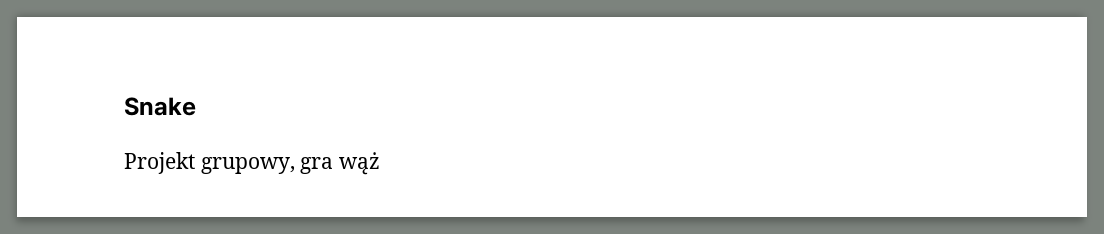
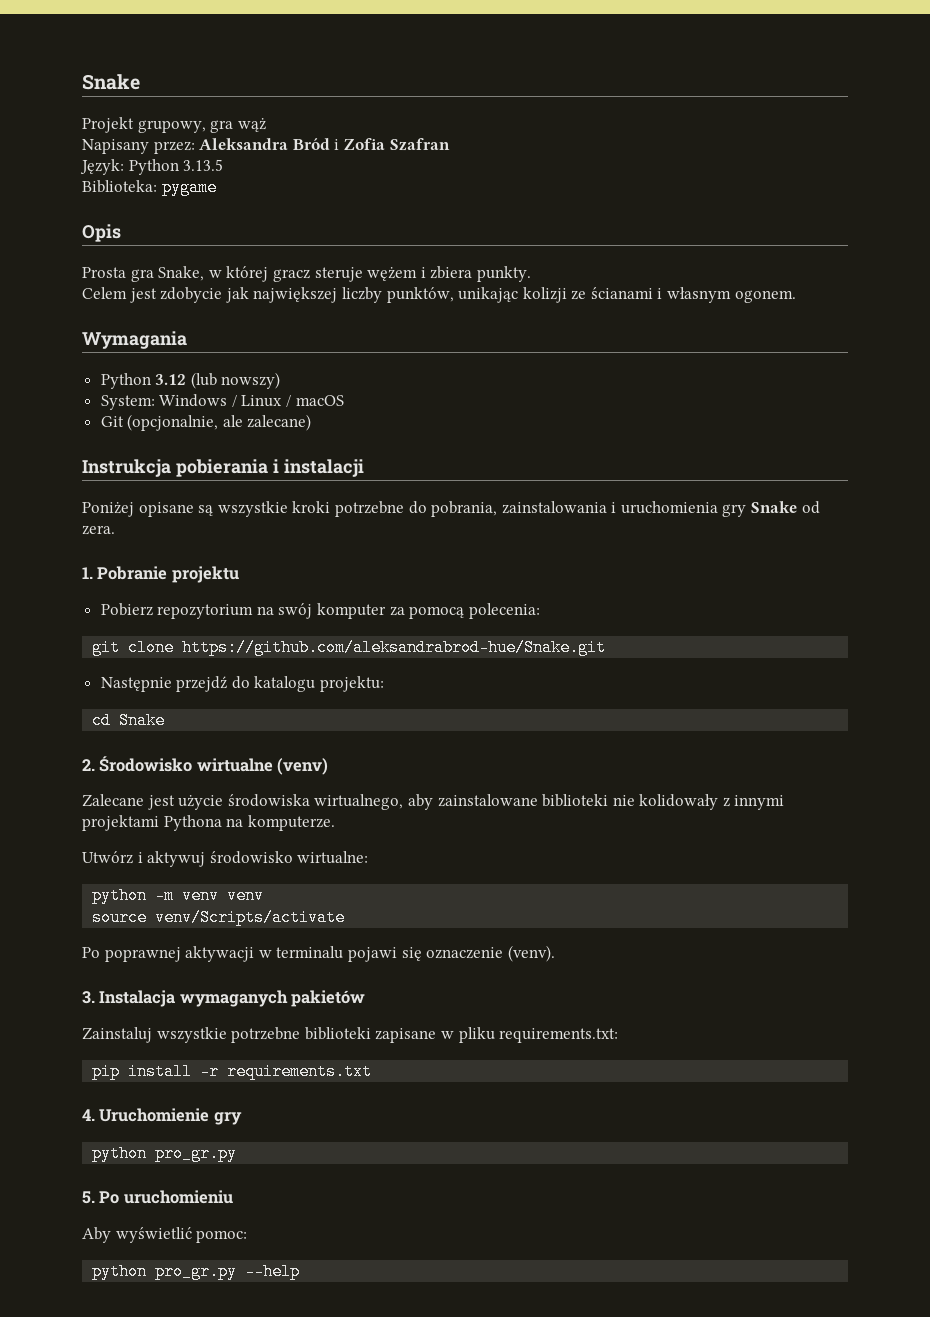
+ Napisany przez: Aleksandra Bród i Zofia Szafran
+ Język: Python 3.13.5
+ Biblioteka: pygame
+ Opis
+ Prosta gra Snake, w której gracz steruje wężem i zbiera punkty.
+ Celem jest zdobycie jak największej liczby punktów, unikając kolizji ze ścianami i własnym ogonem.
+ Wymagania
+ Python 3.12 (lub nowszy)
+ System: Windows / Linux / macOS
+ Git (opcjonalnie, ale zalecane)
+ Instrukcja pobierania i instalacji
+ Poniżej opisane są wszystkie kroki potrzebne do pobrania, zainstalowania i uruchomienia gry Snake od zera.
+ 1. Pobranie projektu
+ Pobierz repozytorium na swój komputer za pomocą polecenia:
+ git clone https://github.com/aleksandrabrod-hue/Snake.git
+ Następnie przejdź do katalogu projektu:
+ cd Snake
+ 2. Środowisko wirtualne (venv)
+ Zalecane jest użycie środowiska wirtualnego, aby zainstalowane biblioteki nie kolidowały z innymi projektami Pythona na komputerze.
+ Utwórz i aktywuj środowisko wirtualne:
+ python -m venv venv
+ source venv/Scripts/activate
+ Po poprawnej aktywacji w terminalu pojawi się oznaczenie (venv).
+ 3. Instalacja wymaganych pakietów
+ Zainstaluj wszystkie potrzebne biblioteki zapisane w pliku requirements.txt:
+ pip install -r requirements.txt
+ 4. Uruchomienie gry
+ python pro_gr.py
+ 5. Po uruchomieniu
+ Aby wyświetlić pomoc:
+ python pro_gr.py --help

